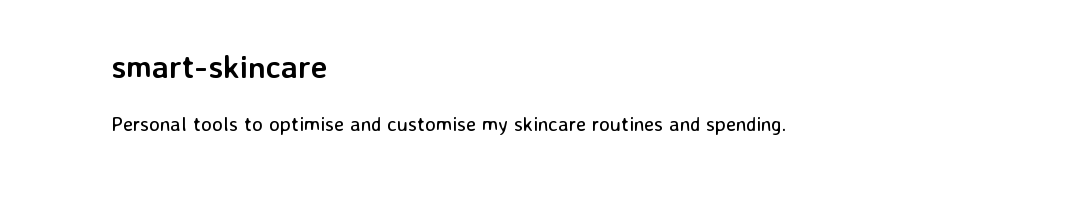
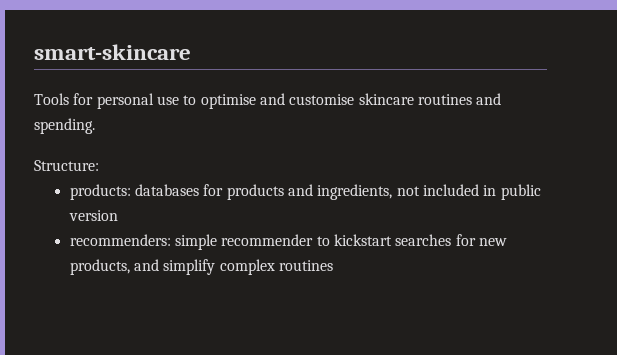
- Personal tools to optimise and customise my skincare routines and spending.
+ Tools for personal use to optimise and customise skincare routines and spending.
+ Structure:
+ products: databases for products and ingredients, not included in public version
+ recommenders: simple recommender to kickstart searches for new products, and simplify complex routines

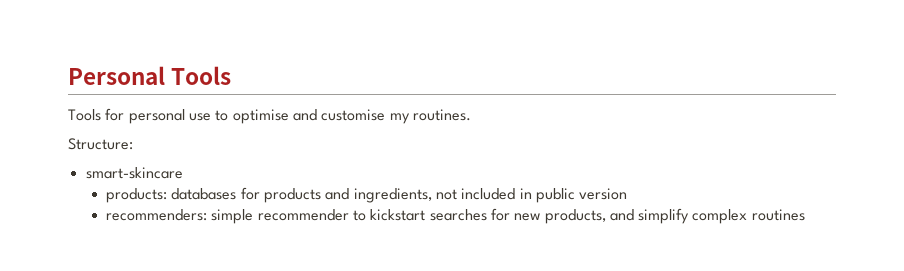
- smart-skincare
+ Personal Tools
- Tools for personal use to optimise and customise skincare routines and spending.
+ Tools for personal use to optimise and customise my routines.
+ smart-skincare

